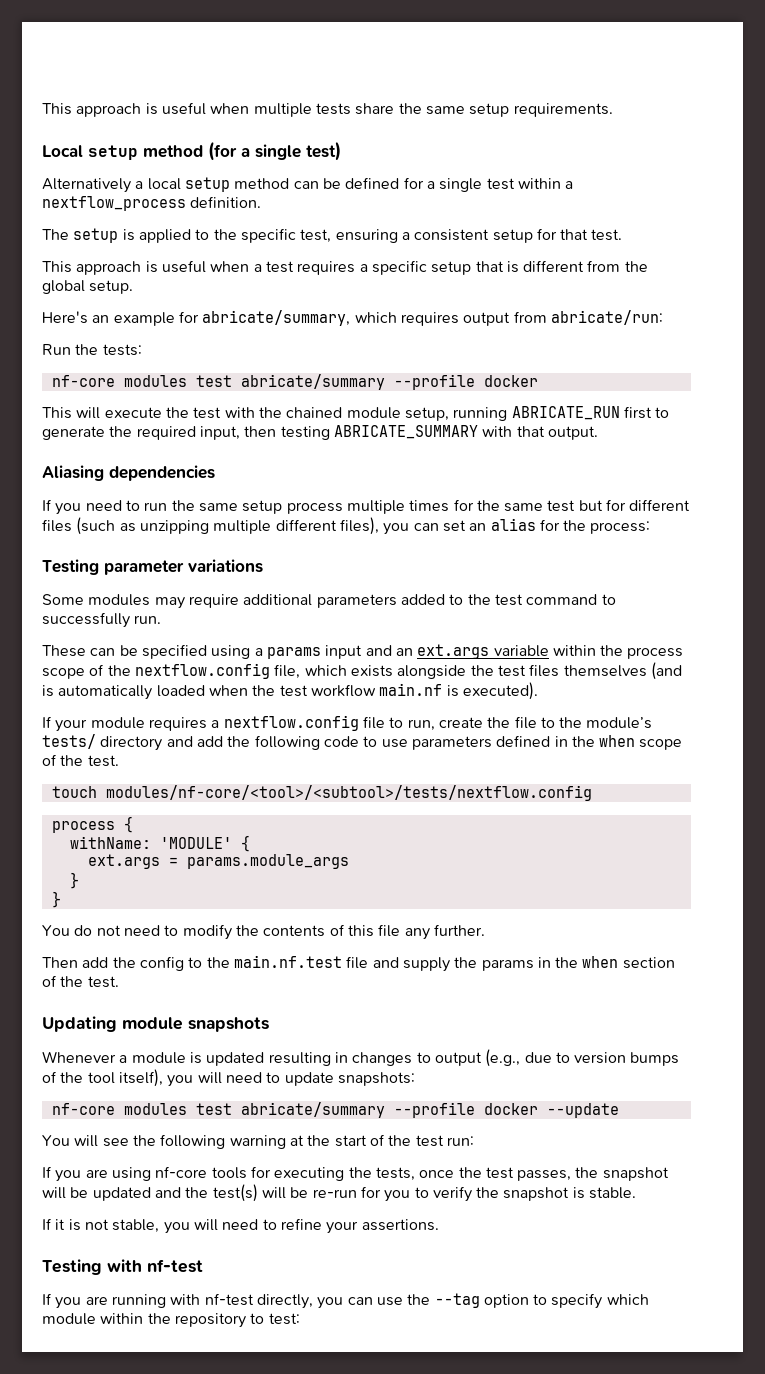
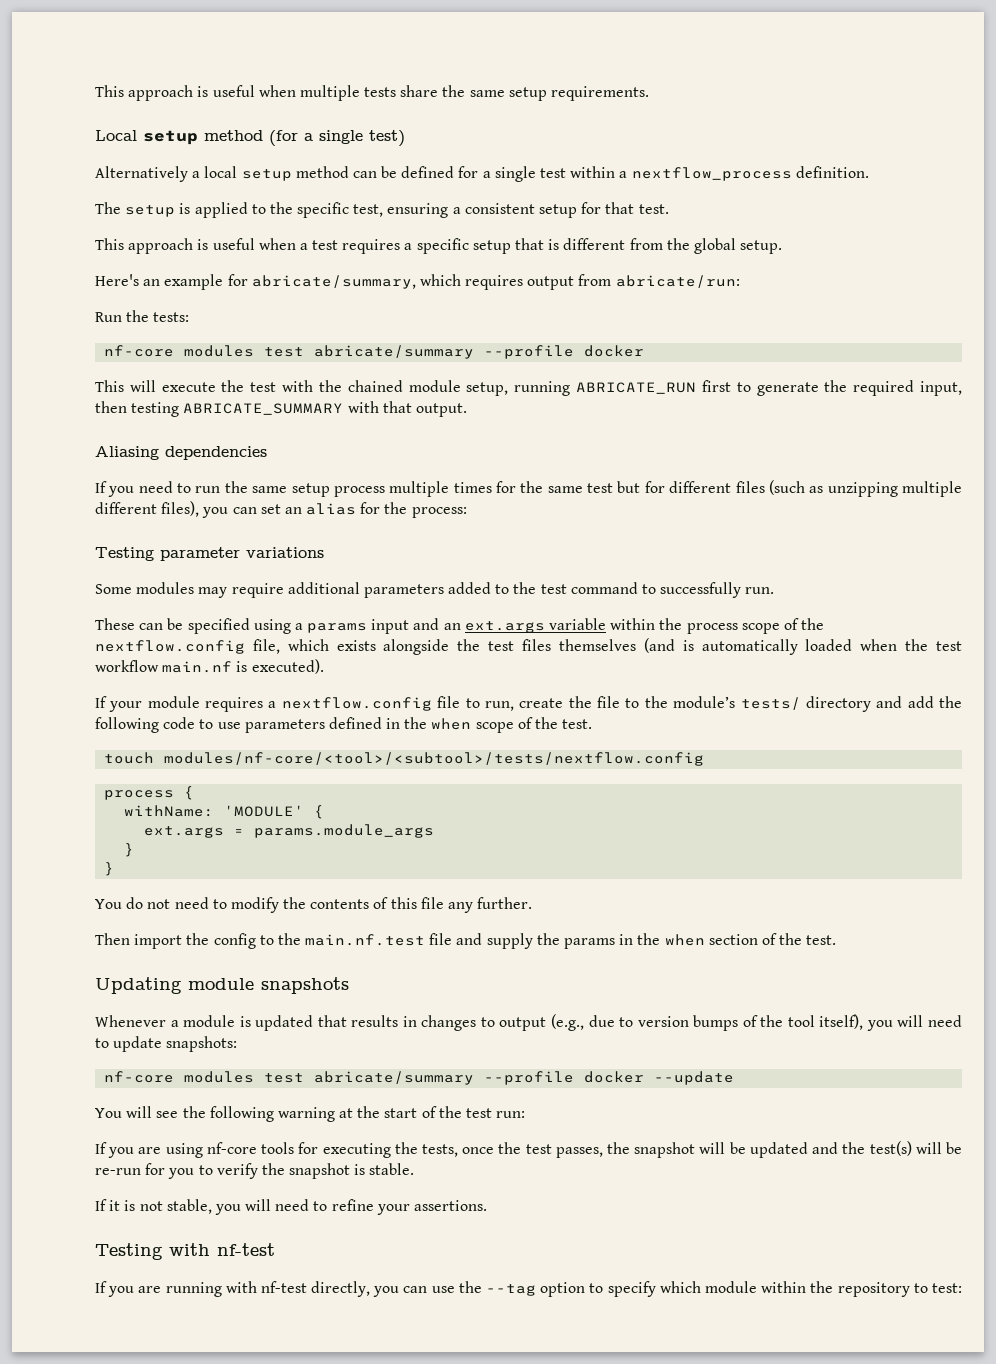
- Then add the config to the main.nf.test file and supply the params in the when section of the test.
+ Then import the config to the main.nf.test file and supply the params in the when section of the test.
- Whenever a module is updated resulting in changes to output (e.g., due to version bumps of the tool itself), you will need to update snapshots:
+ Whenever a module is updated that results in changes to output (e.g., due to version bumps of the tool itself), you will need to update snapshots:

